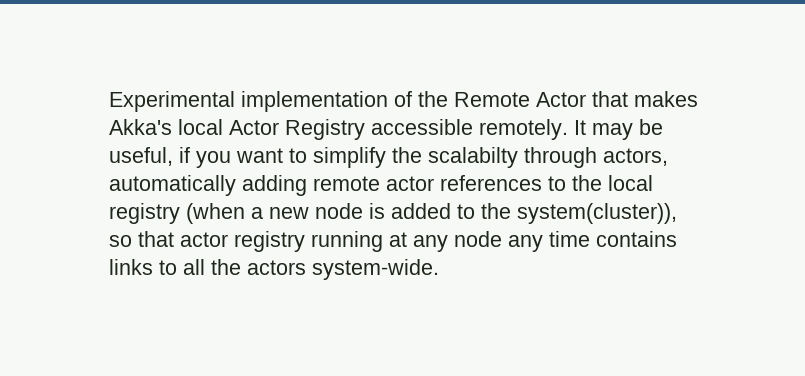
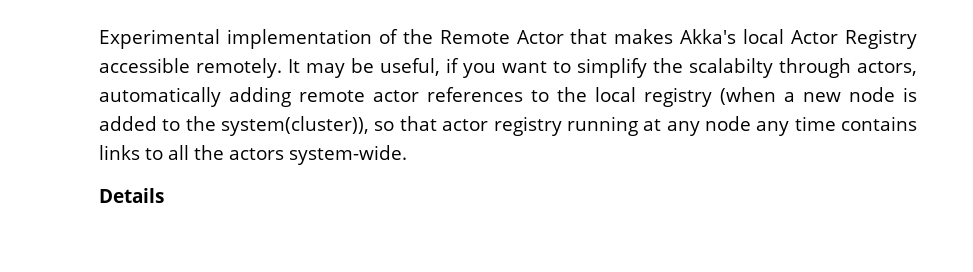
+ Details

